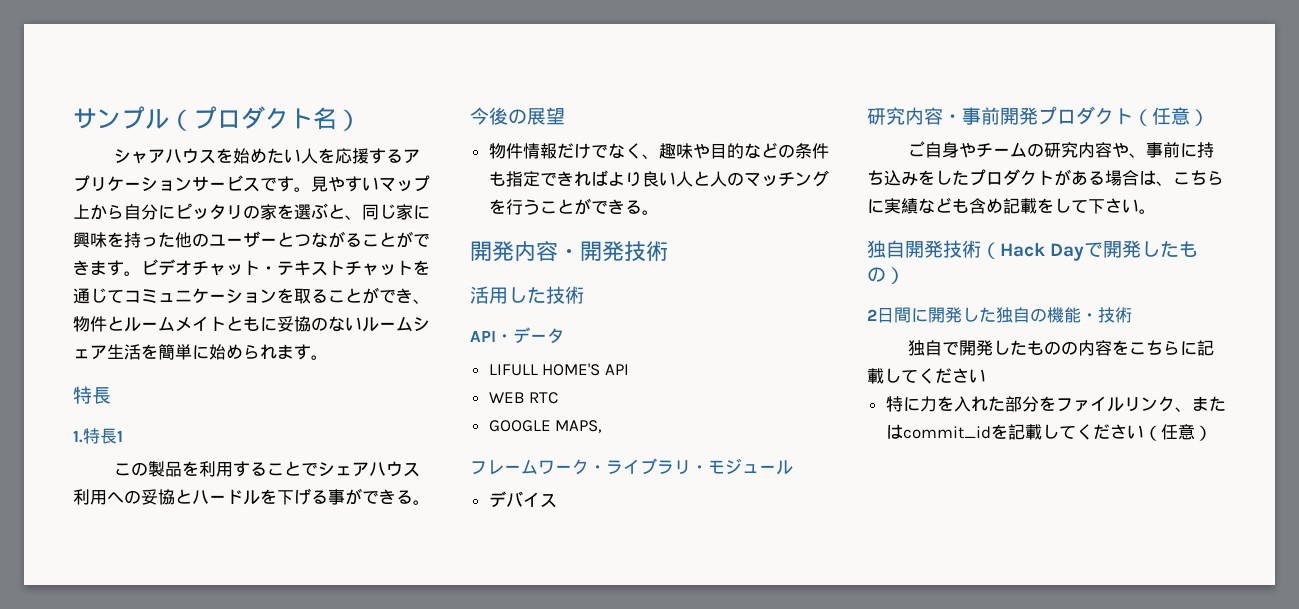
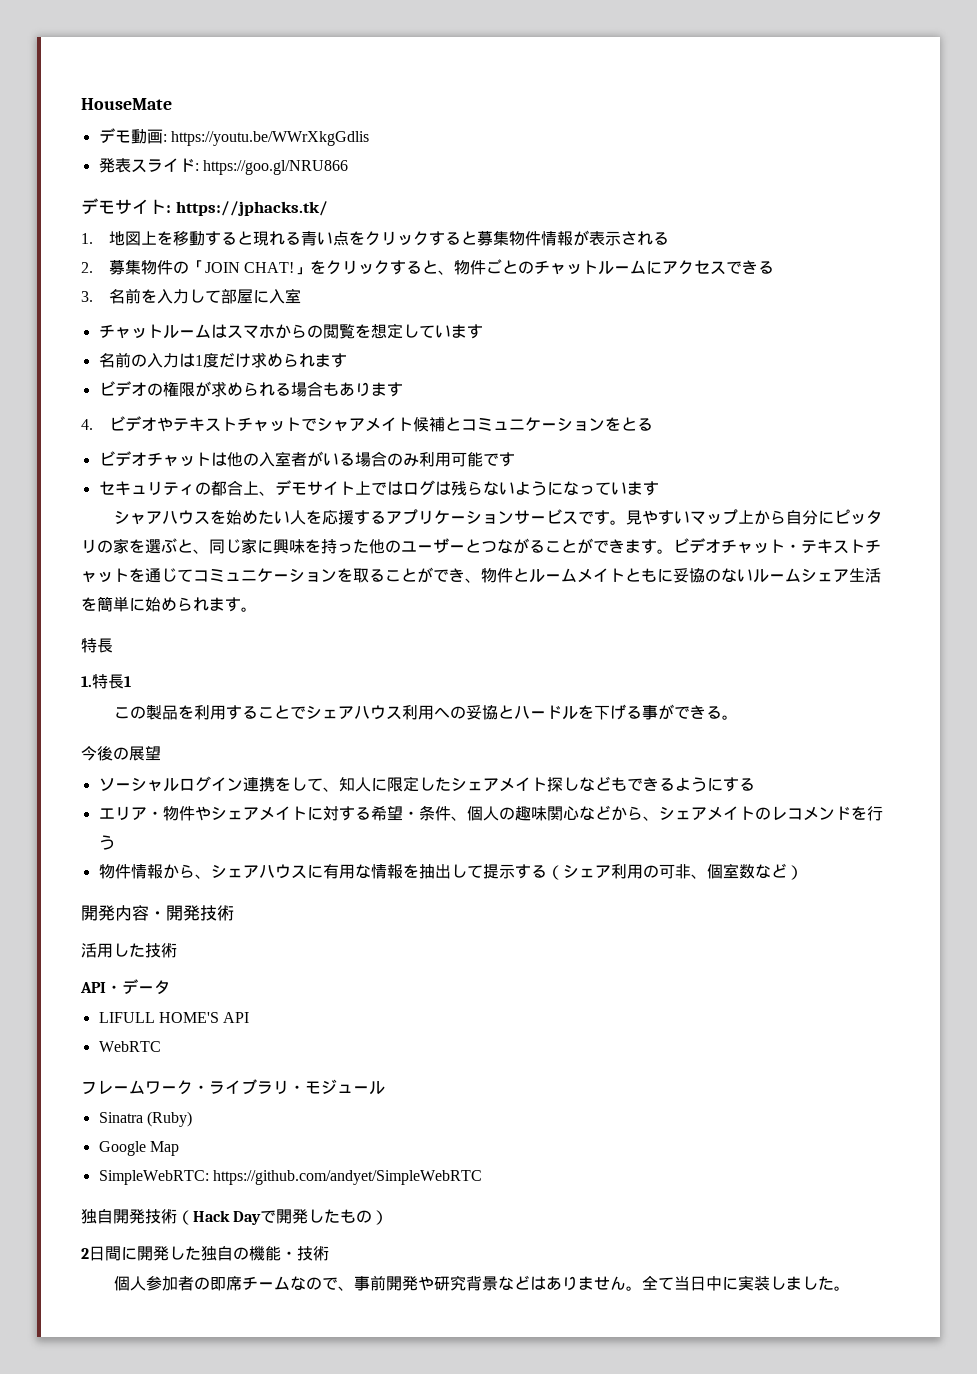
- サンプル（プロダクト名）
+ HouseMate
+ デモ動画: https://youtu.be/WWrXkgGdlis
+ 発表スライド: https://goo.gl/NRU866
+ デモサイト: https://jphacks.tk/
+ 1.地図上を移動すると現れる青い点をクリックすると募集物件情報が表示される
+ 2.募集物件の「JOIN CHAT!」をクリックすると、物件ごとのチャットルームにアクセスできる
+ 3.名前を入力して部屋に入室
+ チャットルームはスマホからの閲覧を想定しています
+ 名前の入力は1度だけ求められます
+ ビデオの権限が求められる場合もあります
+ 4.ビデオやテキストチャットでシャアメイト候補とコミュニケーションをとる
+ ビデオチャットは他の入室者がいる場合のみ利用可能です
+ セキュリティの都合上、デモサイト上ではログは残らないようになっています
- 物件情報だけでなく、趣味や目的などの条件も指定できればより良い人と人のマッチングを行うことができる。
+ ソーシャルログイン連携をして、知人に限定したシェアメイト探しなどもできるようにする
+ エリア・物件やシェアメイトに対する希望・条件、個人の趣味関心などから、シェアメイトのレコメンドを行う
+ 物件情報から、シェアハウスに有用な情報を抽出して提示する（シェア利用の可非、個室数など）
- WEB RTC
- GOOGLE MAPS,
+ WebRTC
- デバイス
- 研究内容・事前開発プロダクト（任意）
- ご自身やチームの研究内容や、事前に持ち込みをしたプロダクトがある場合は、こちらに実績なども含め記載をして下さい。
+ Sinatra (Ruby)
+ Google Map
+ SimpleWebRTC: https://github.com/andyet/SimpleWebRTC
- 独自で開発したものの内容をこちらに記載してください
- 特に力を入れた部分をファイルリンク、またはcommit_idを記載してください（任意）
+ 個人参加者の即席チームなので、事前開発や研究背景などはありません。全て当日中に実装しました。

